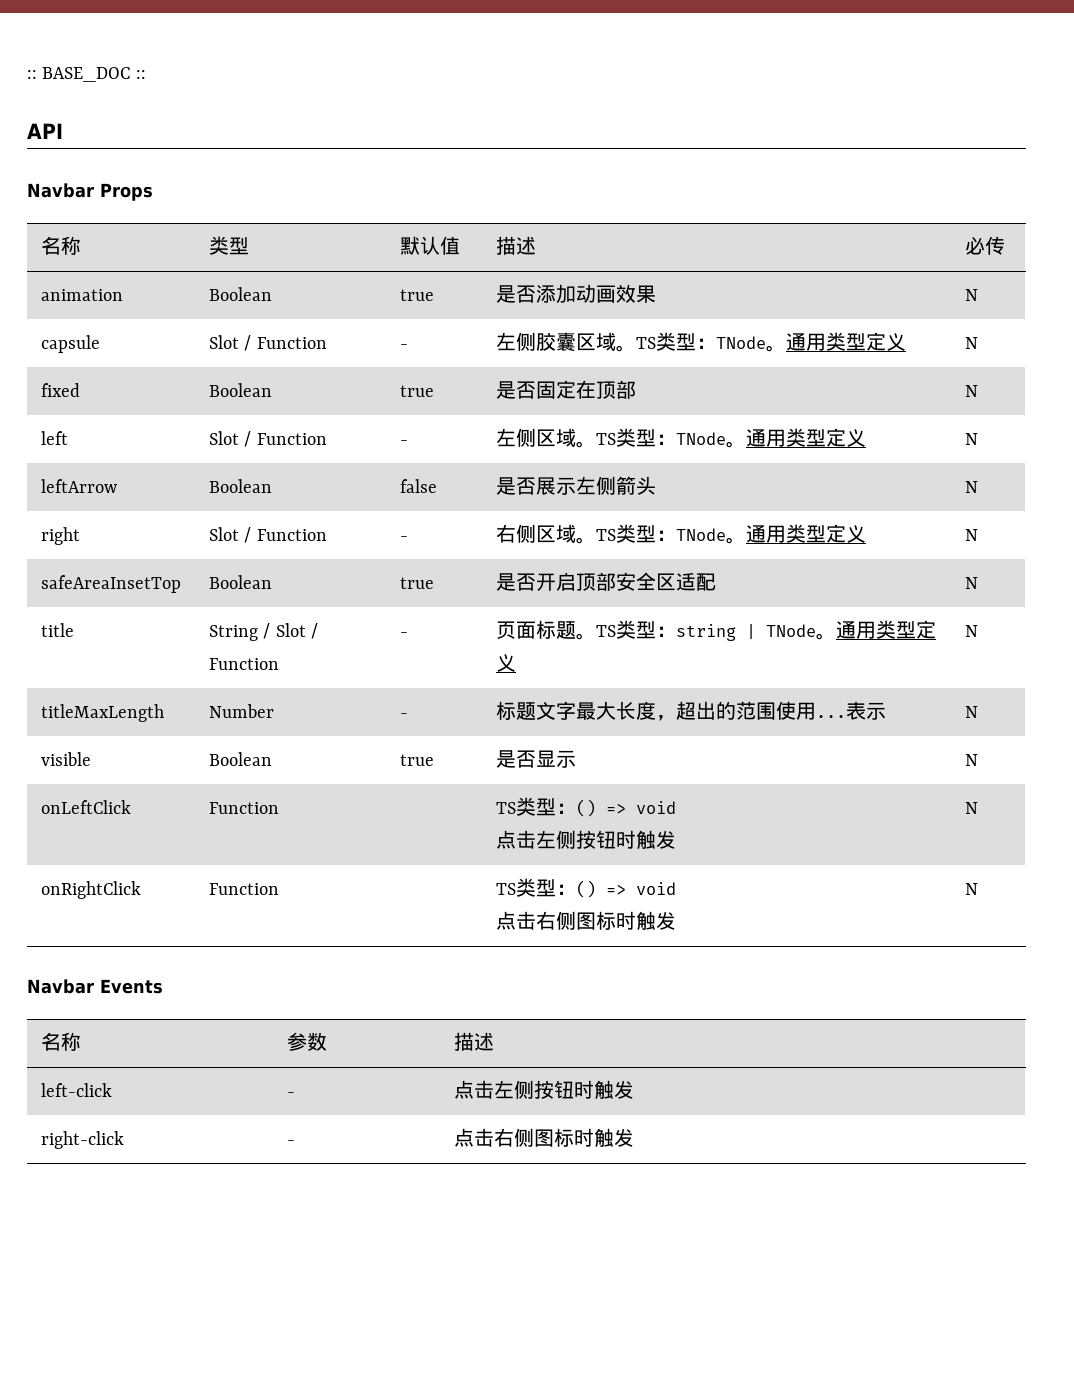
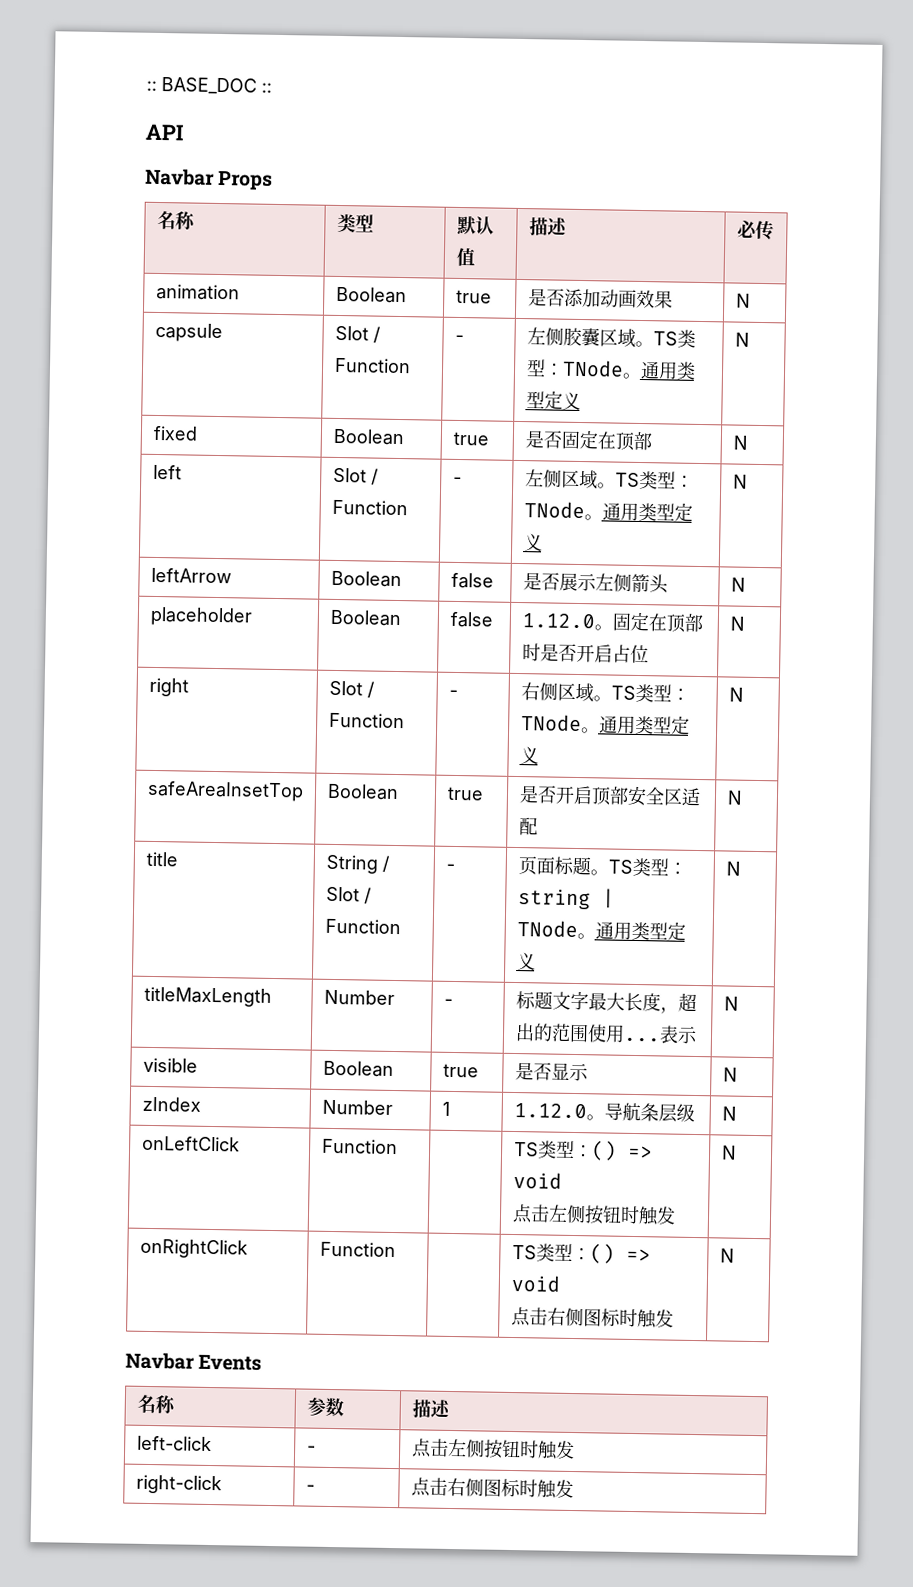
+ placeholder | Boolean | false | 1.12.0。固定在顶部时是否开启占位 | N
+ zIndex | Number | 1 | 1.12.0。导航条层级 | N

